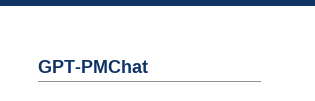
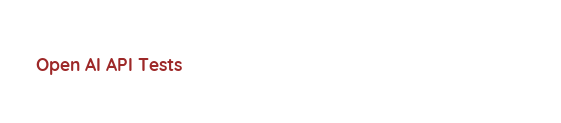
- GPT-PMChat
+ Open AI API Tests

